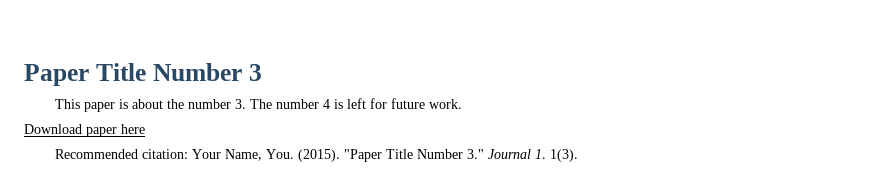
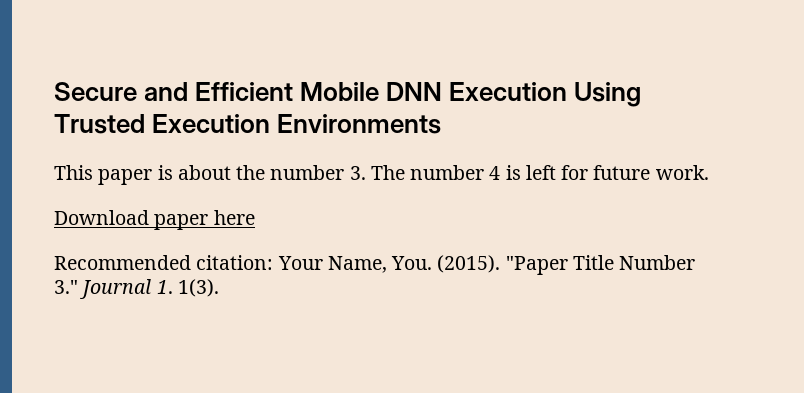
- Paper Title Number 3
+ Secure and Efficient Mobile DNN Execution Using Trusted Execution Environments

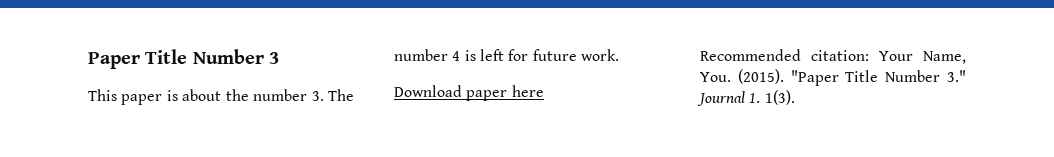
- Secure and Efficient Mobile DNN Execution Using Trusted Execution Environments
+ Paper Title Number 3

